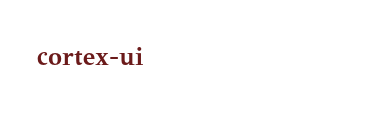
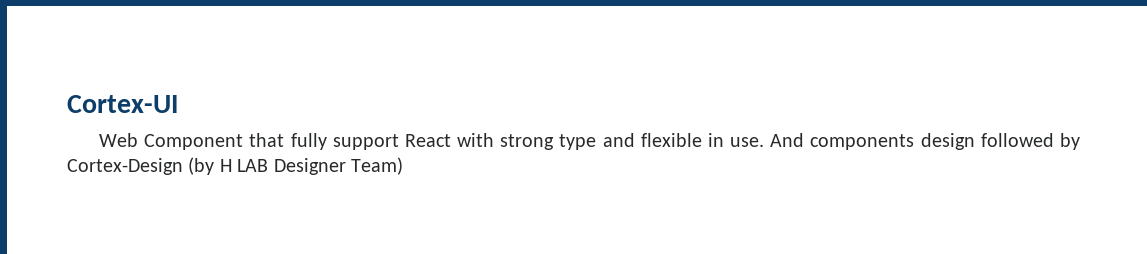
- cortex-ui
+ Cortex-UI
+ Web Component that fully support React with strong type and flexible in use. And components design followed by Cortex-Design (by H LAB Designer Team)

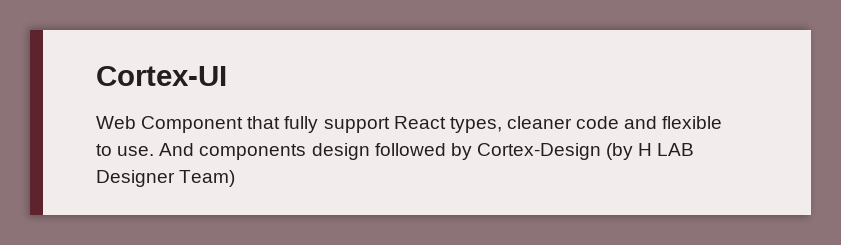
- Web Component that fully support React with strong type and flexible in use.
+ Web Component that fully support React types, cleaner code and flexible to use.

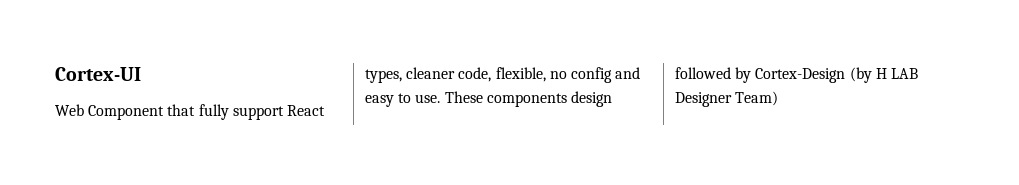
- Web Component that fully support React types, cleaner code and flexible to use.
+ Web Component that fully support React types, cleaner code, flexible, no config and easy to use.
- And components design followed by Cortex-Design (by H LAB Designer Team)
+ These components design followed by Cortex-Design (by H LAB Designer Team)

